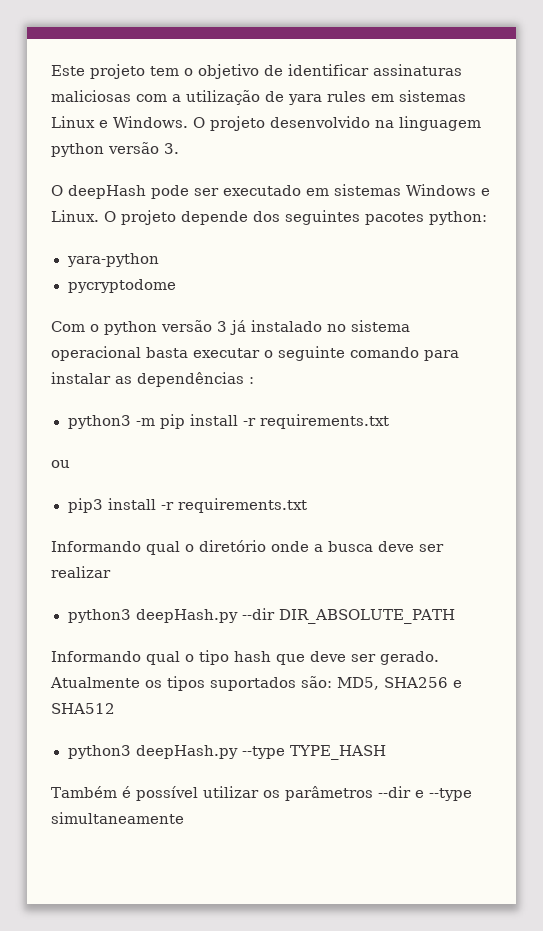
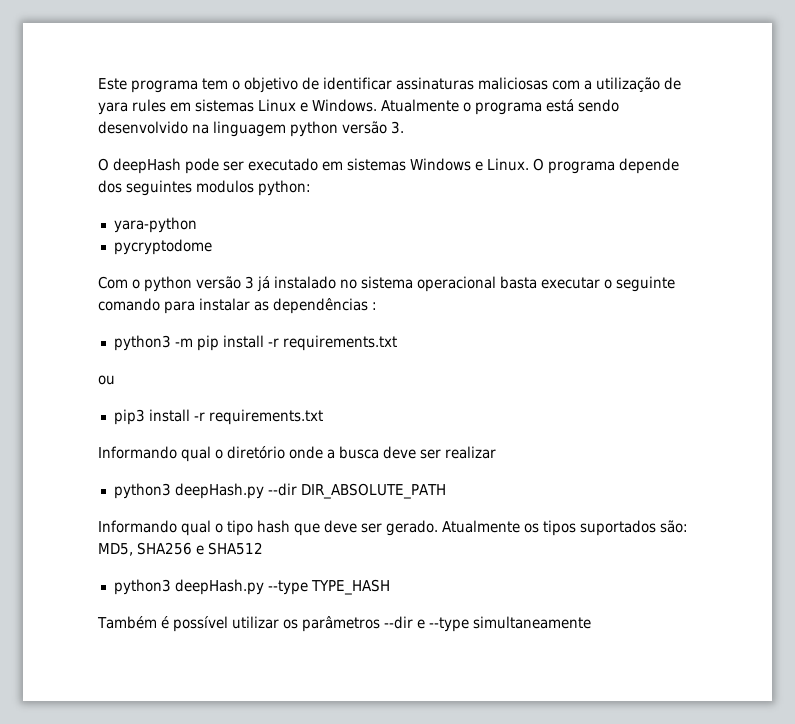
- Este projeto tem o objetivo de identificar assinaturas maliciosas com a utilização de yara rules em sistemas Linux e Windows.
+ Este programa tem o objetivo de identificar assinaturas maliciosas com a utilização de yara rules em sistemas Linux e Windows.
- O projeto desenvolvido na linguagem python versão 3.
+ Atualmente o programa está sendo desenvolvido na linguagem python versão 3.
- O projeto depende dos seguintes pacotes python:
+ O programa depende dos seguintes modulos python:

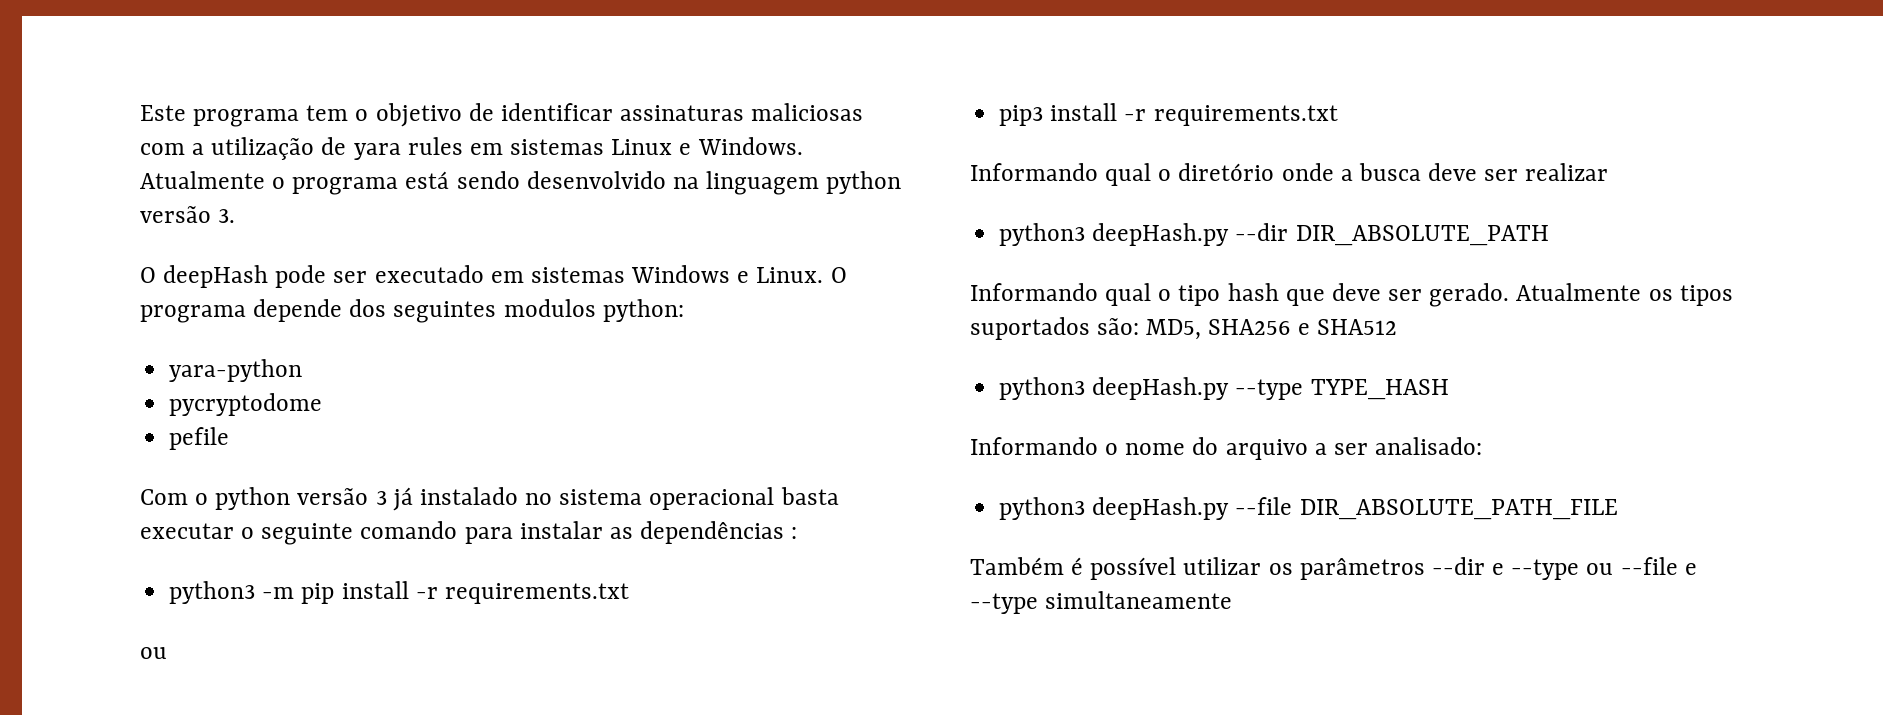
+ pefile
+ Informando o nome do arquivo a ser analisado:
+ python3 deepHash.py --file DIR_ABSOLUTE_PATH_FILE
- Também é possível utilizar os parâmetros --dir e --type simultaneamente
+ Também é possível utilizar os parâmetros --dir e --type ou --file e --type simultaneamente

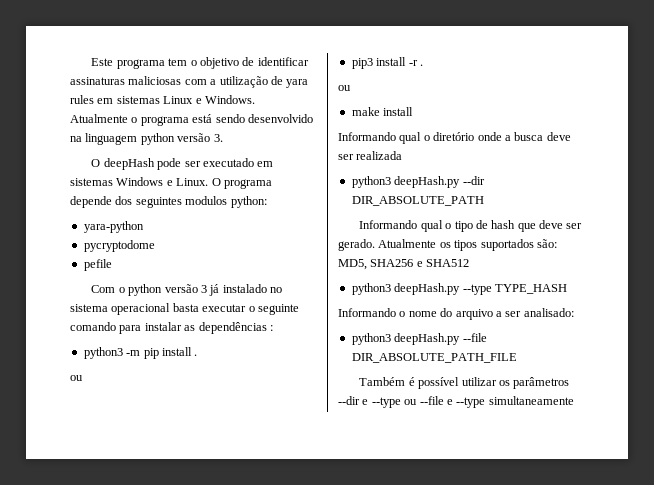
- python3 -m pip install -r requirements.txt
+ python3 -m pip install .
- pip3 install -r requirements.txt
+ pip3 install -r .
+ ou
+ make install
- Informando qual o diretório onde a busca deve ser realizar
+ Informando qual o diretório onde a busca deve ser realizada
- Informando qual o tipo hash que deve ser gerado.
+ Informando qual o tipo de hash que deve ser gerado.

